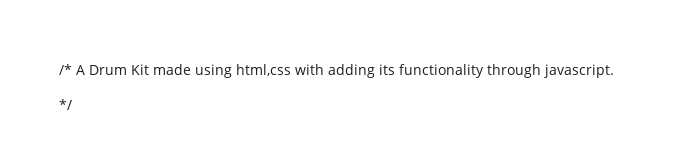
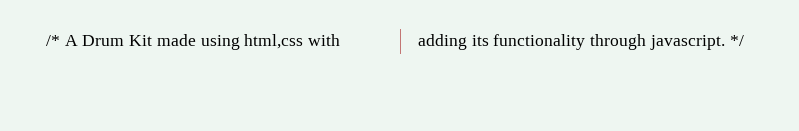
- /* A Drum Kit made using html,css with adding its functionality through javascript.
- */
+ /* A Drum Kit made using html,css with adding its functionality through javascript. */

